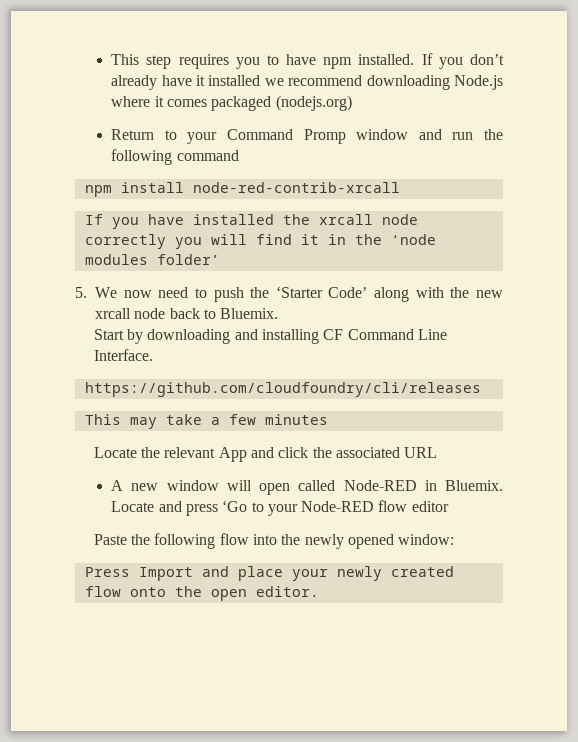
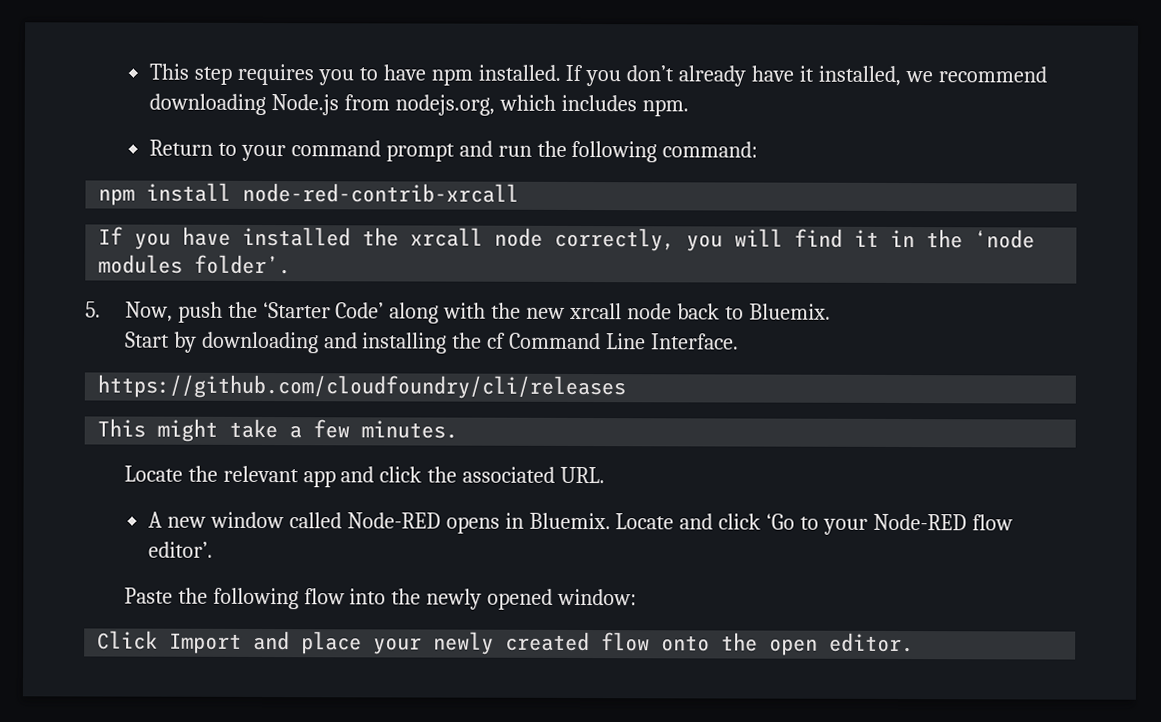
- If you don’t already have it installed we recommend downloading Node.js where it comes packaged (nodejs.org)
+ If you don’t already have it installed, we recommend downloading Node.js from nodejs.org, which includes npm.
- Return to your Command Promp window and run the following command
+ Return to your command prompt and run the following command:
- If you have installed the xrcall node correctly you will find it in the ‘node modules folder’
+ If you have installed the xrcall node correctly, you will find it in the ‘node modules folder’.
- 5. We now need to push the ‘Starter Code’ along with the new xrcall node back to Bluemix.
+ 5. Now, push the ‘Starter Code’ along with the new xrcall node back to Bluemix.
- Start by downloading and installing CF Command Line Interface.
+ Start by downloading and installing the cf Command Line Interface.
- This may take a few minutes
+ This might take a few minutes.
- Locate the relevant App and click the associated URL
+ Locate the relevant app and click the associated URL.
- A new window will open called Node-RED in Bluemix.
+ A new window called Node-RED opens in Bluemix.
- Locate and press ‘Go to your Node-RED flow editor
+ Locate and click ‘Go to your Node-RED flow editor’.
- Press Import and place your newly created flow onto the open editor.
+ Click Import and place your newly created flow onto the open editor.

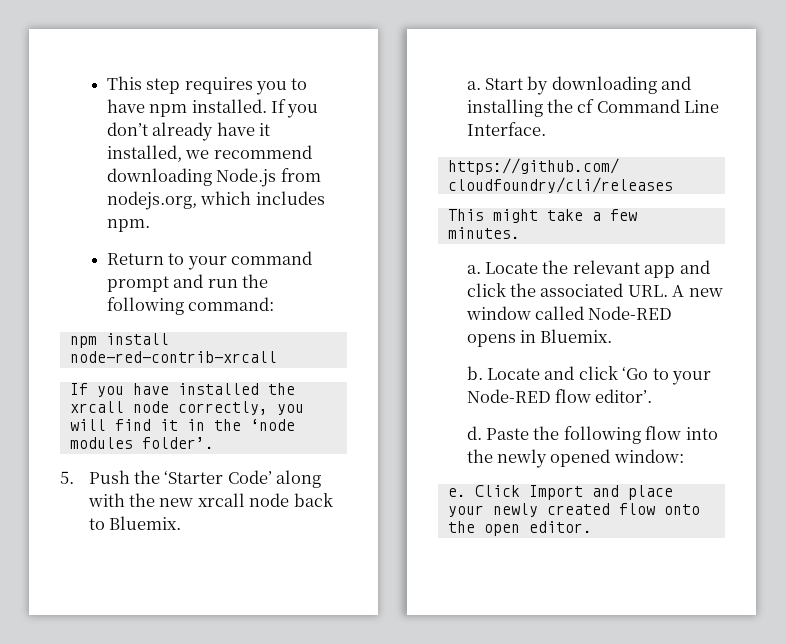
- 5. Now, push the ‘Starter Code’ along with the new xrcall node back to Bluemix.
- Start by downloading and installing the cf Command Line Interface.
+ 5. Push the ‘Starter Code’ along with the new xrcall node back to Bluemix.
+ a. Start by downloading and installing the cf Command Line Interface.
  This might take a few minutes.
- Locate the relevant app and click the associated URL.
- A new window called Node-RED opens in Bluemix.
+ a. Locate the relevant app and click the associated URL. A new window called Node-RED opens in Bluemix.
+ b.
+ d.
+ e.

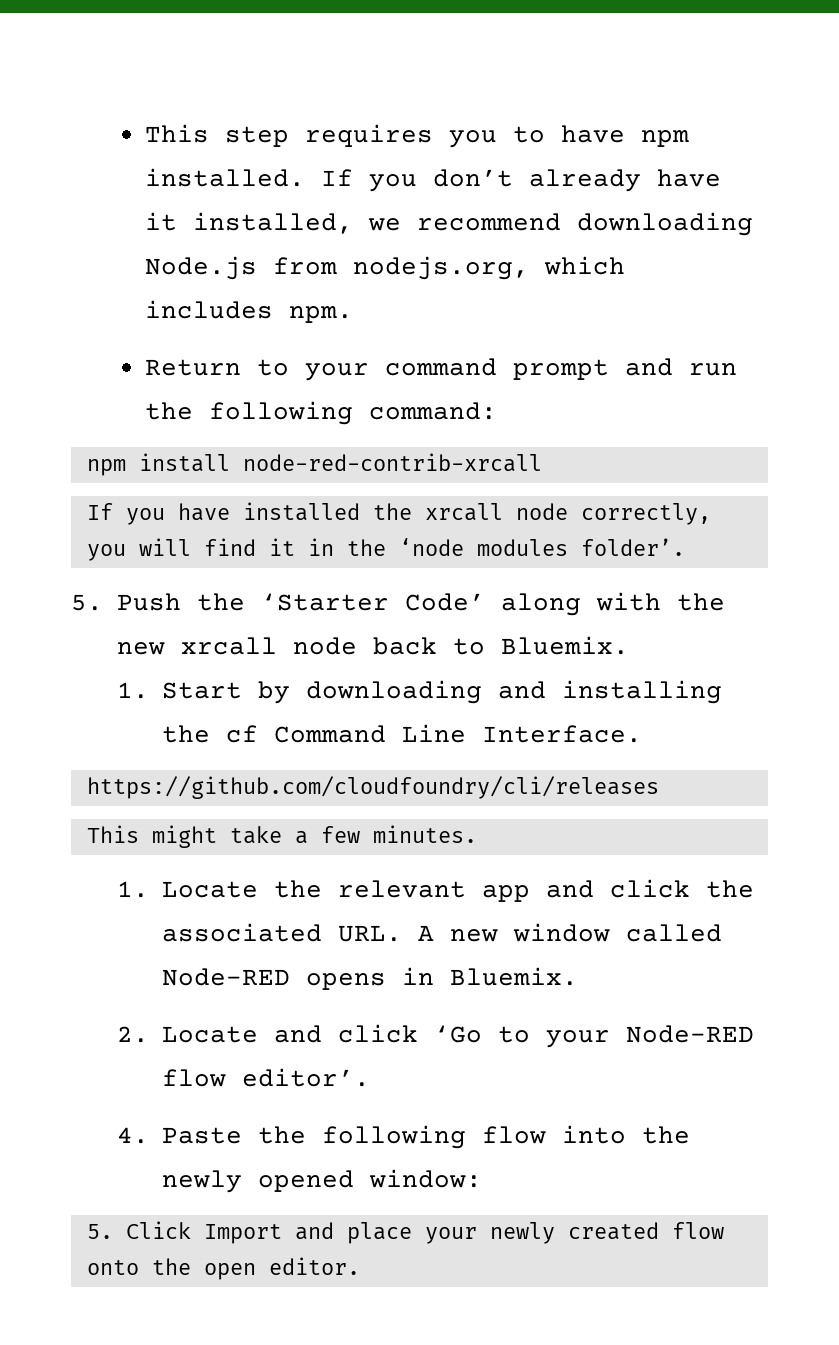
- a. Start by downloading and installing the cf Command Line Interface.
+ 1. Start by downloading and installing the cf Command Line Interface.
- a. Locate the relevant app and click the associated URL. A new window called Node-RED opens in Bluemix.
+ 1. Locate the relevant app and click the associated URL. A new window called Node-RED opens in Bluemix.
- b. Locate and click ‘Go to your Node-RED flow editor’.
+ 2. Locate and click ‘Go to your Node-RED flow editor’.
- d. Paste the following flow into the newly opened window:
+ 4. Paste the following flow into the newly opened window:
- e. Click Import and place your newly created flow onto the open editor.
+ 5. Click Import and place your newly created flow onto the open editor.

